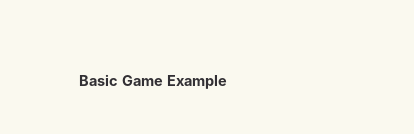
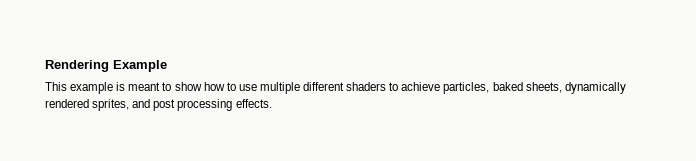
- Basic Game Example
+ Rendering Example
+ This example is meant to show how to use multiple different shaders to achieve particles, baked sheets, dynamically rendered sprites, and post processing effects.

